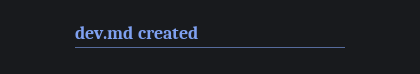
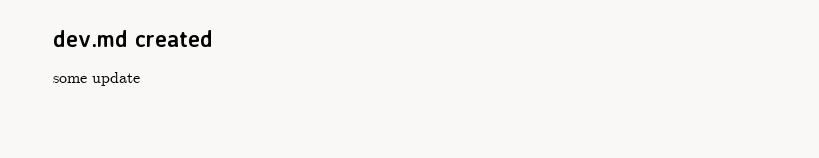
+ some update

